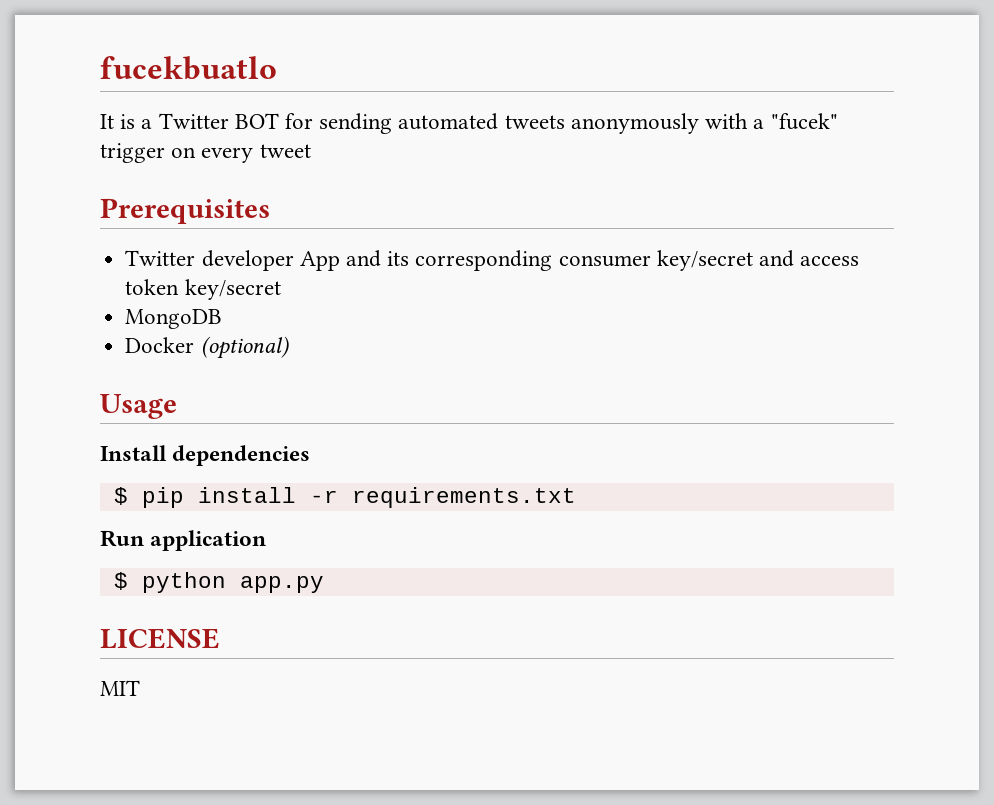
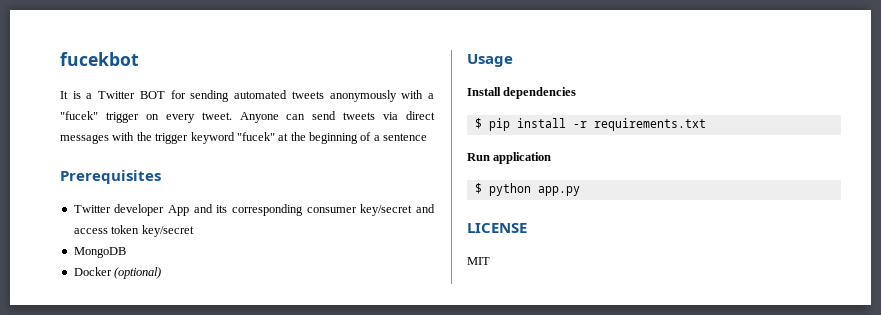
- fucekbuatlo
+ fucekbot
- It is a Twitter BOT for sending automated tweets anonymously with a "fucek" trigger on every tweet
+ It is a Twitter BOT for sending automated tweets anonymously with a "fucek" trigger on every tweet. Anyone can send tweets via direct messages with the trigger keyword "fucek" at the beginning of a sentence

